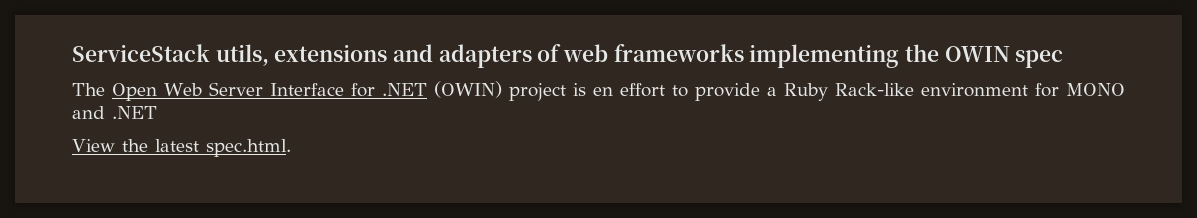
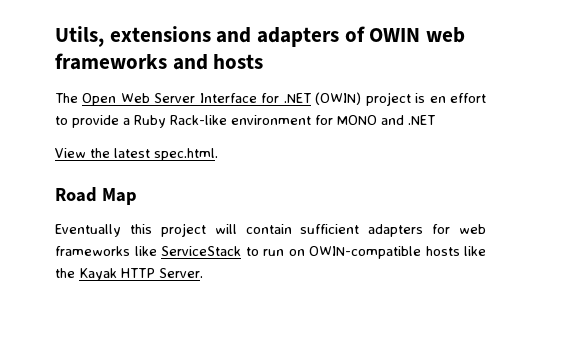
- ServiceStack utils, extensions and adapters of web frameworks implementing the OWIN spec
+ Utils, extensions and adapters of OWIN web frameworks and hosts
+ Road Map
+ Eventually this project will contain sufficient adapters for web frameworks like ServiceStack to run on OWIN-compatible hosts like the Kayak HTTP Server.

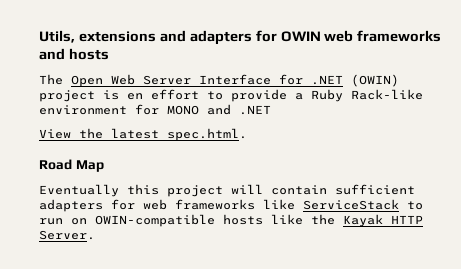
- Utils, extensions and adapters of OWIN web frameworks and hosts
+ Utils, extensions and adapters for OWIN web frameworks and hosts

